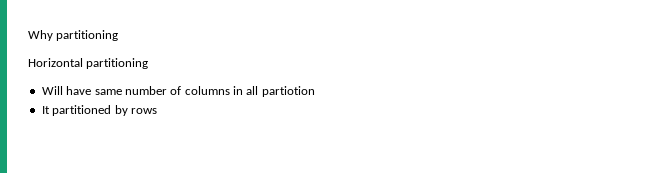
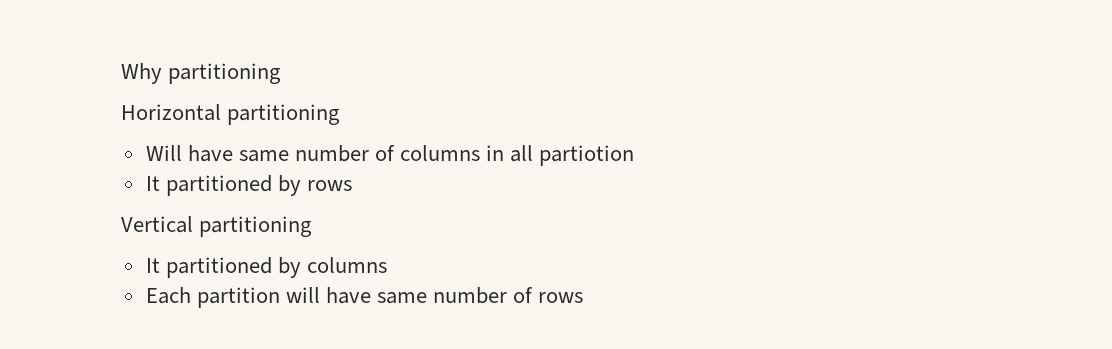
+ Vertical partitioning
+ It partitioned by columns
+ Each partition will have same number of rows

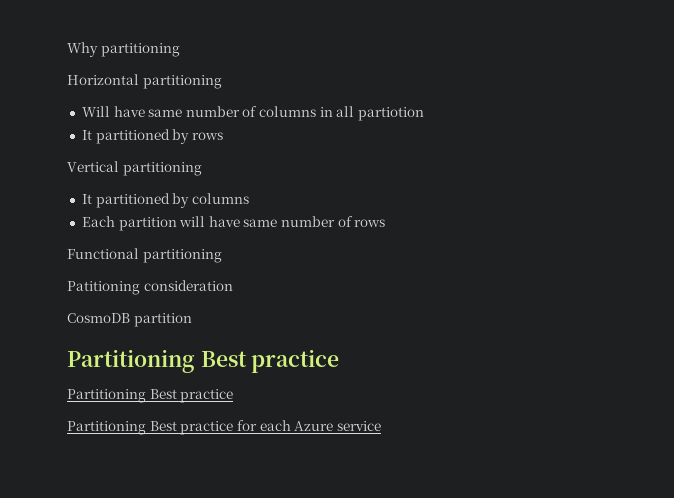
+ Functional partitioning
+ Patitioning consideration
+ CosmoDB partition
+ Partitioning Best practice
+ Partitioning Best practice
+ Partitioning Best practice for each Azure service

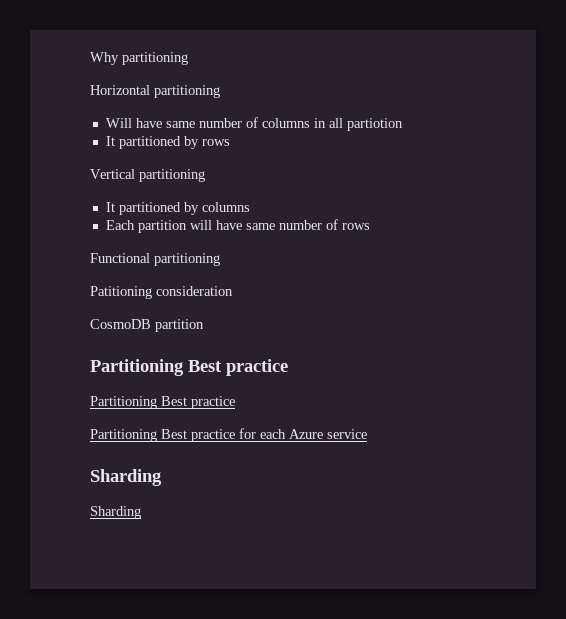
  Partitioning Best practice for each Azure service
+ Sharding
+ Sharding

